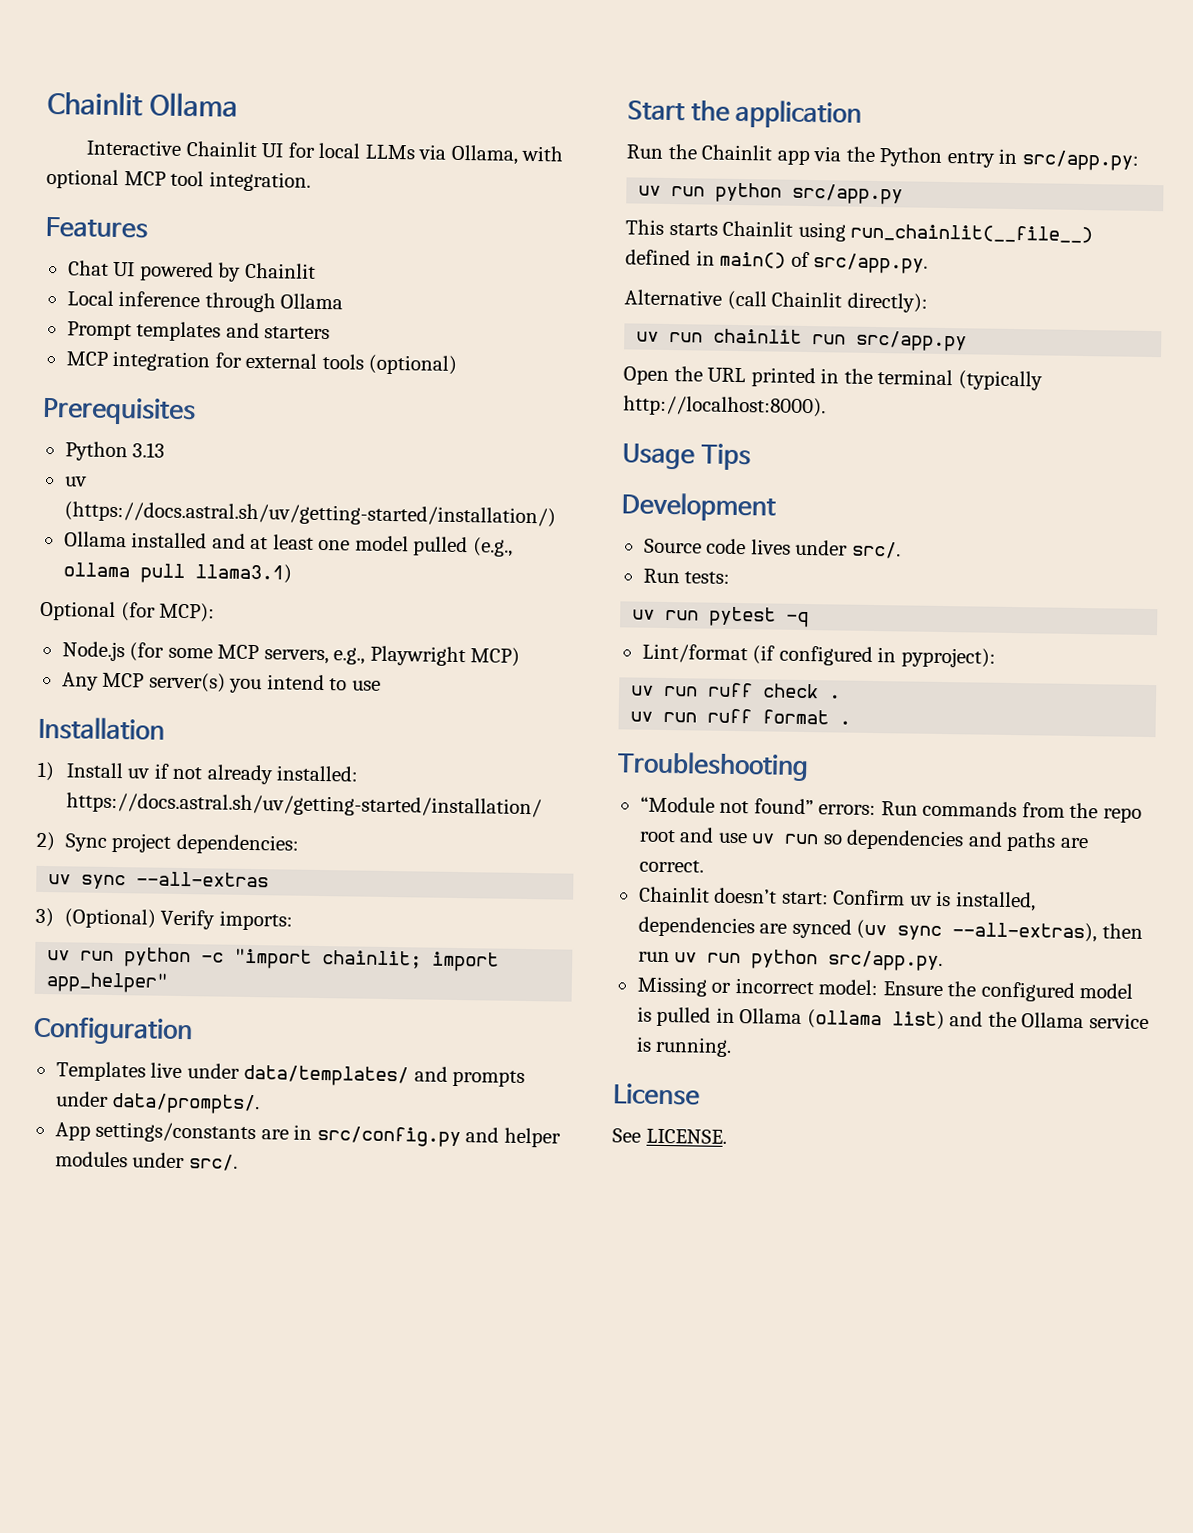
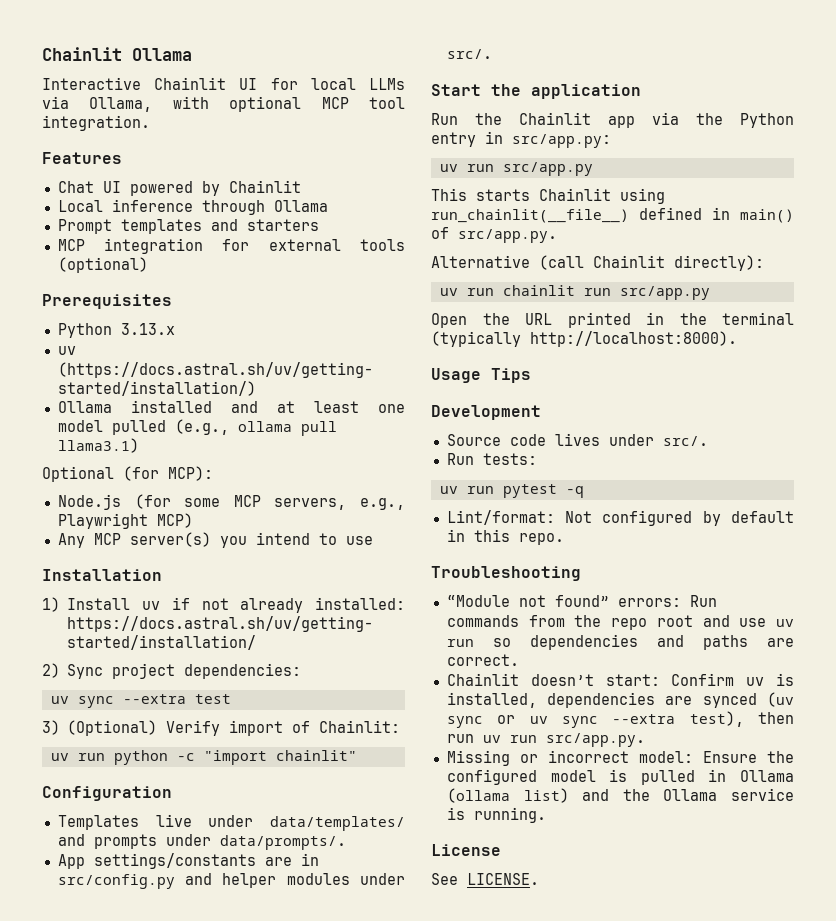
- Python 3.13
+ Python 3.13.x
- uv sync --all-extras
+ uv sync --extra test
- 3) (Optional) Verify imports:
+ 3) (Optional) Verify import of Chainlit:
- uv run python -c "import chainlit; import app_helper"
+ uv run python -c "import chainlit"
- uv run python src/app.py
+ uv run src/app.py
- Lint/format (if configured in pyproject):
- uv run ruff check .
- uv run ruff format .
+ Lint/format: Not configured by default in this repo.
- Chainlit doesn’t start: Confirm uv is installed, dependencies are synced (uv sync --all-extras), then run uv run python src/app.py.
+ Chainlit doesn’t start: Confirm uv is installed, dependencies are synced (uv sync or uv sync --extra test), then run uv run src/app.py.

